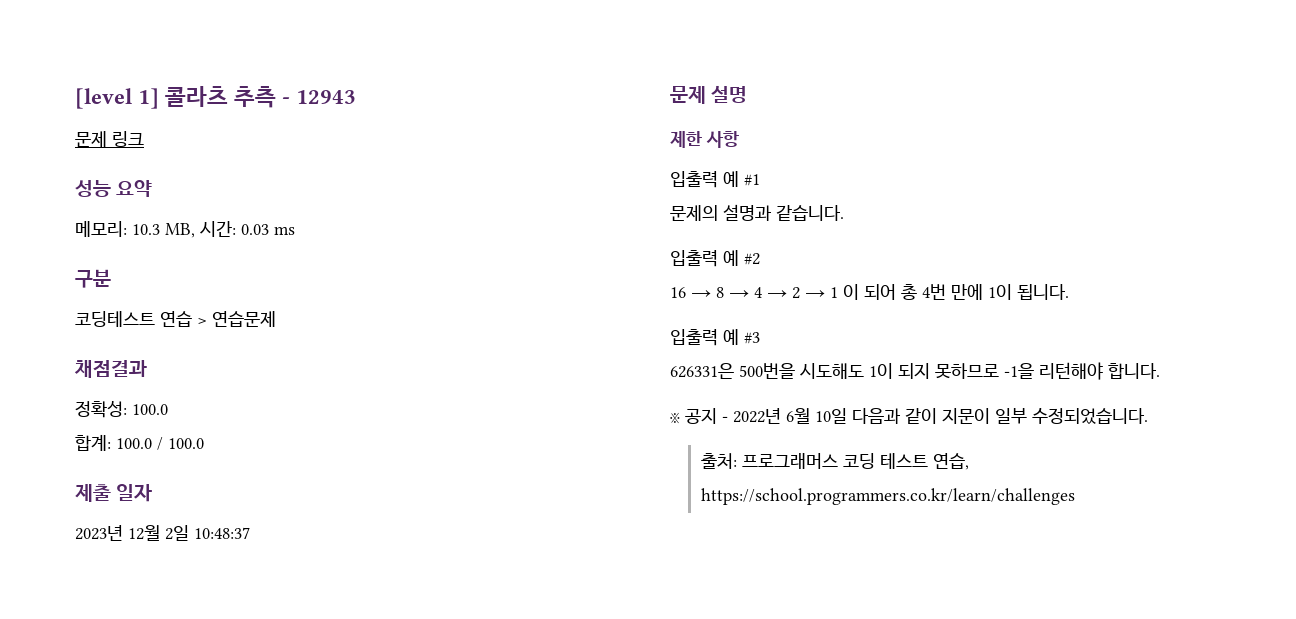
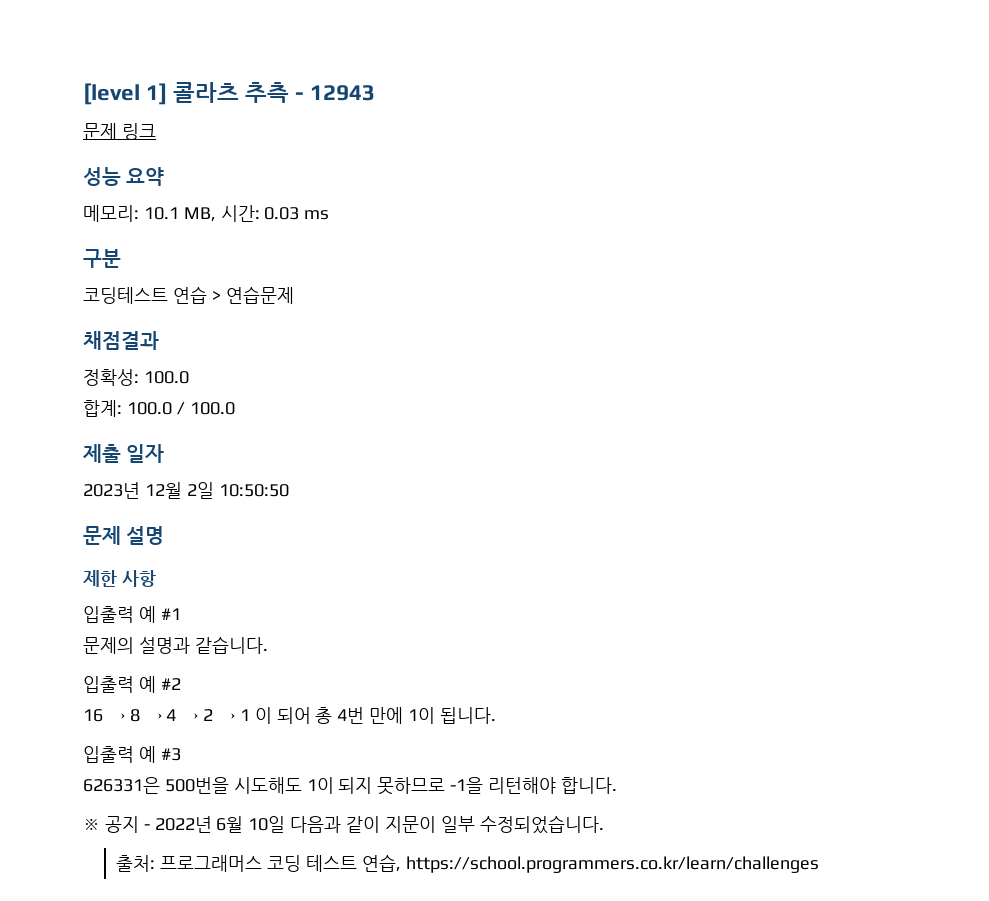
- 메모리: 10.3 MB, 시간: 0.03 ms
+ 메모리: 10.1 MB, 시간: 0.03 ms
- 2023년 12월 2일 10:48:37
+ 2023년 12월 2일 10:50:50

